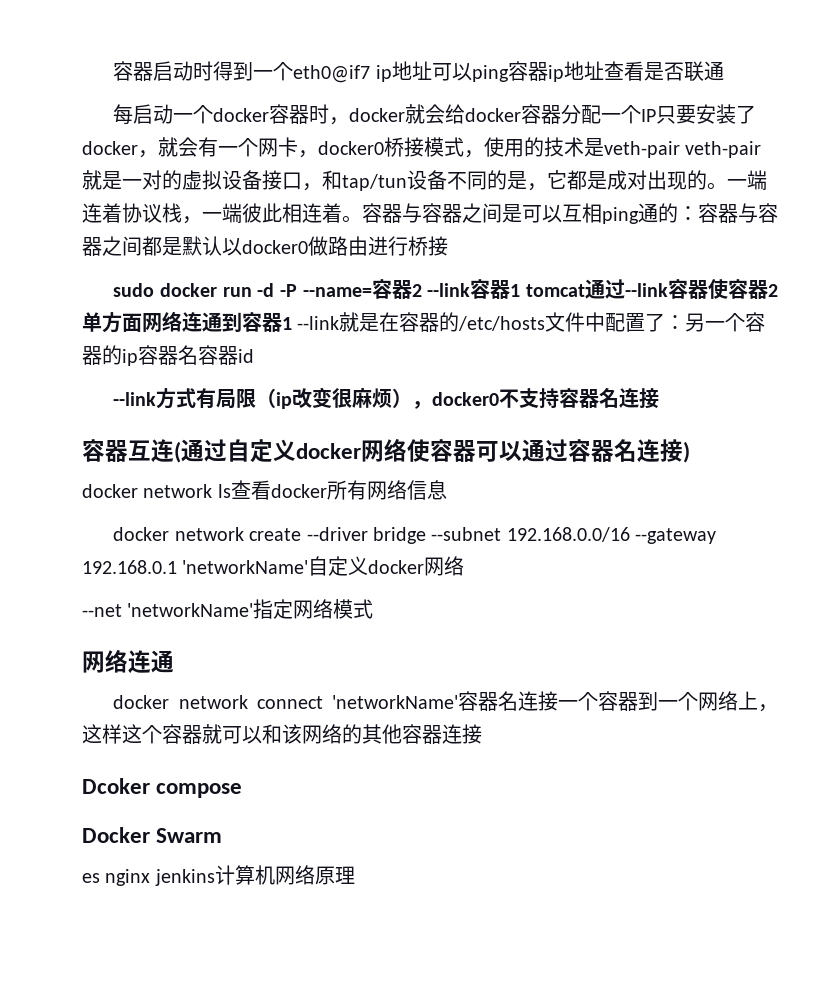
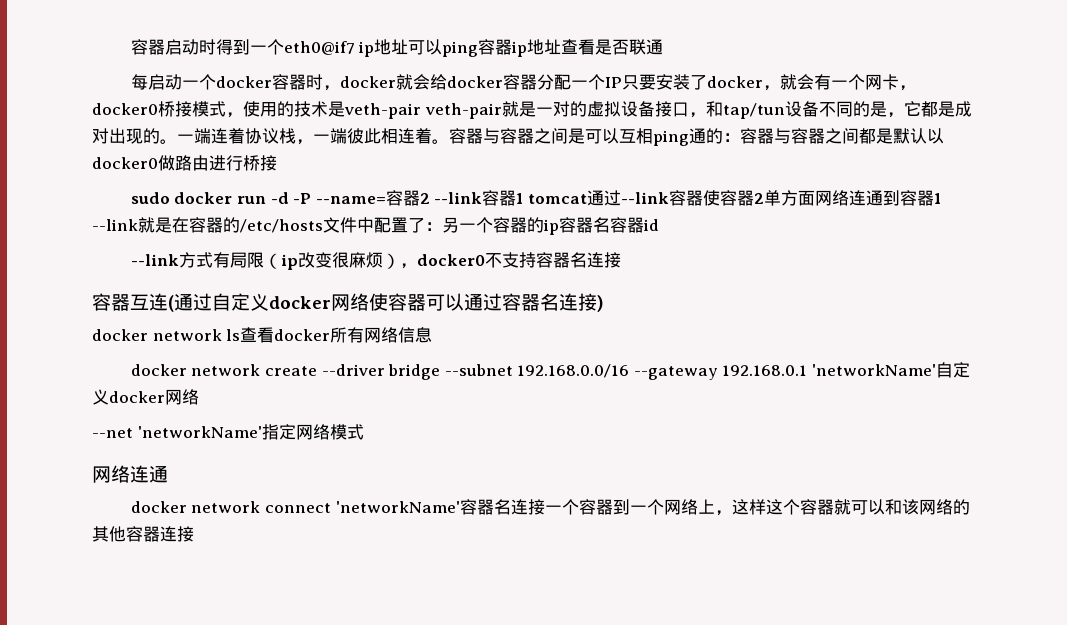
- Dcoker compose
- Docker Swarm
- es nginx jenkins计算机网络原理

